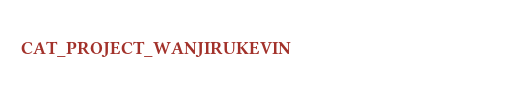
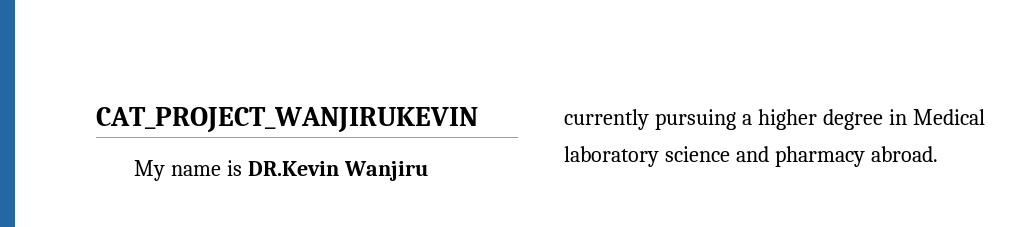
+ My name is DR.Kevin Wanjiru currently pursuing a higher degree in Medical laboratory science and pharmacy abroad.

